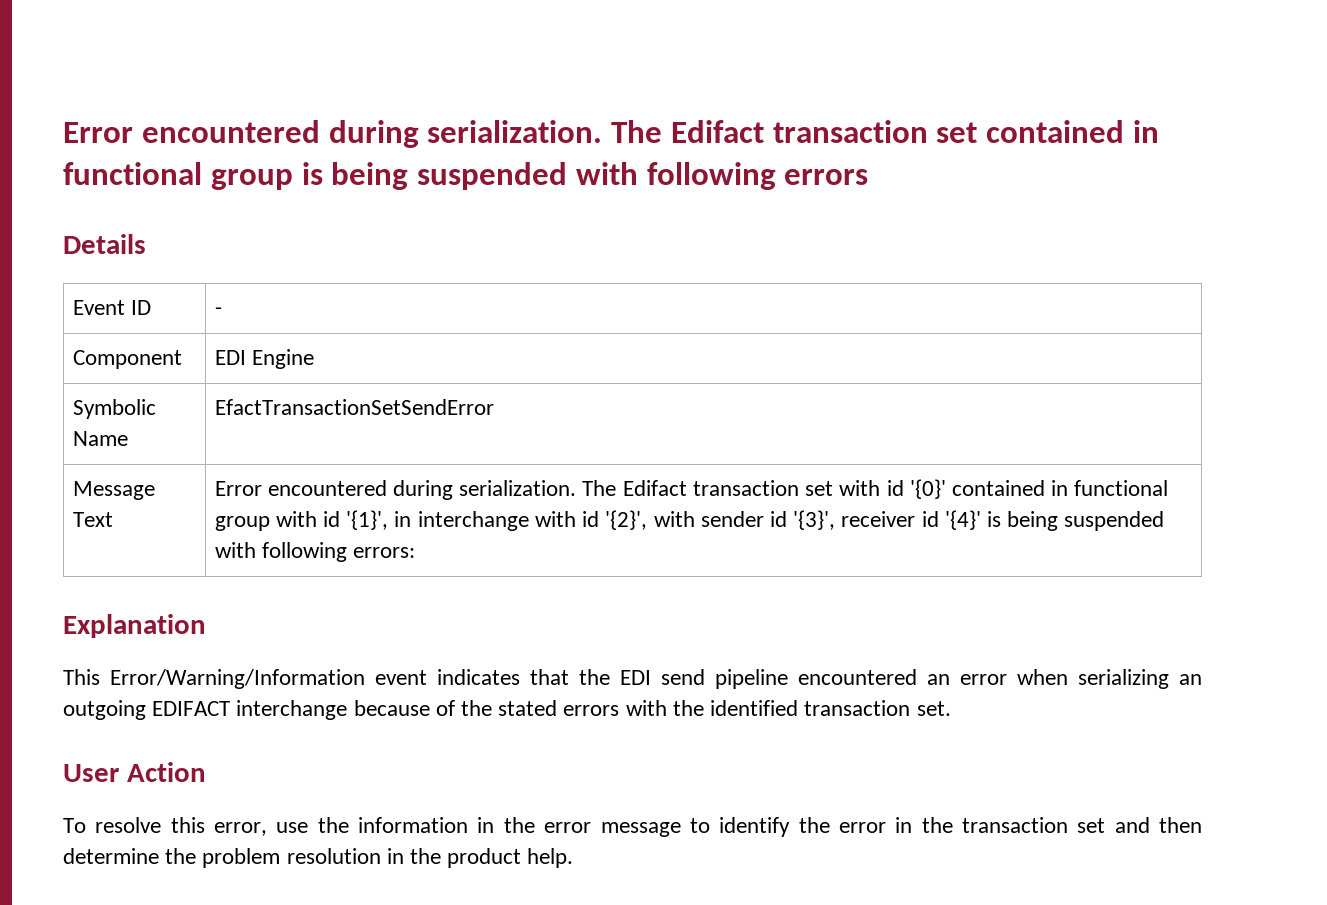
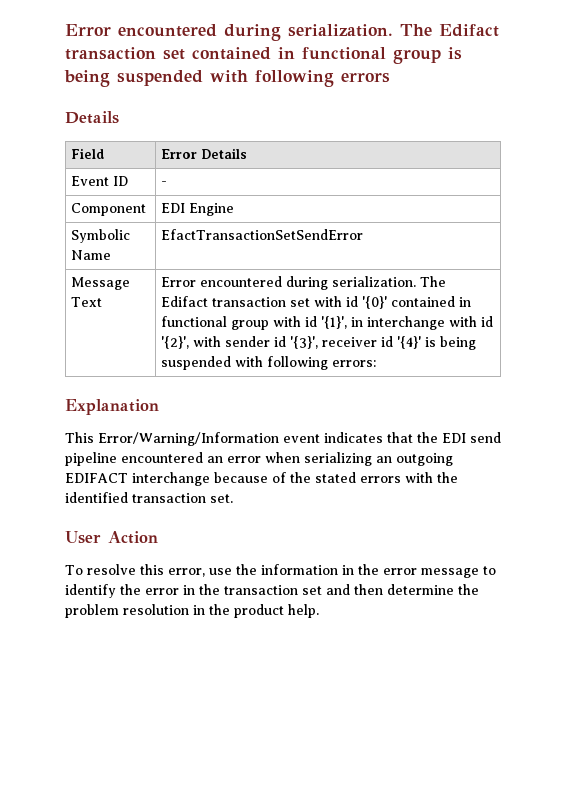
+ Field | Error Details

